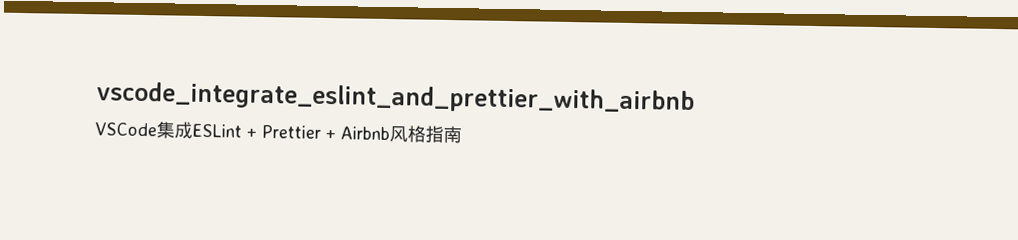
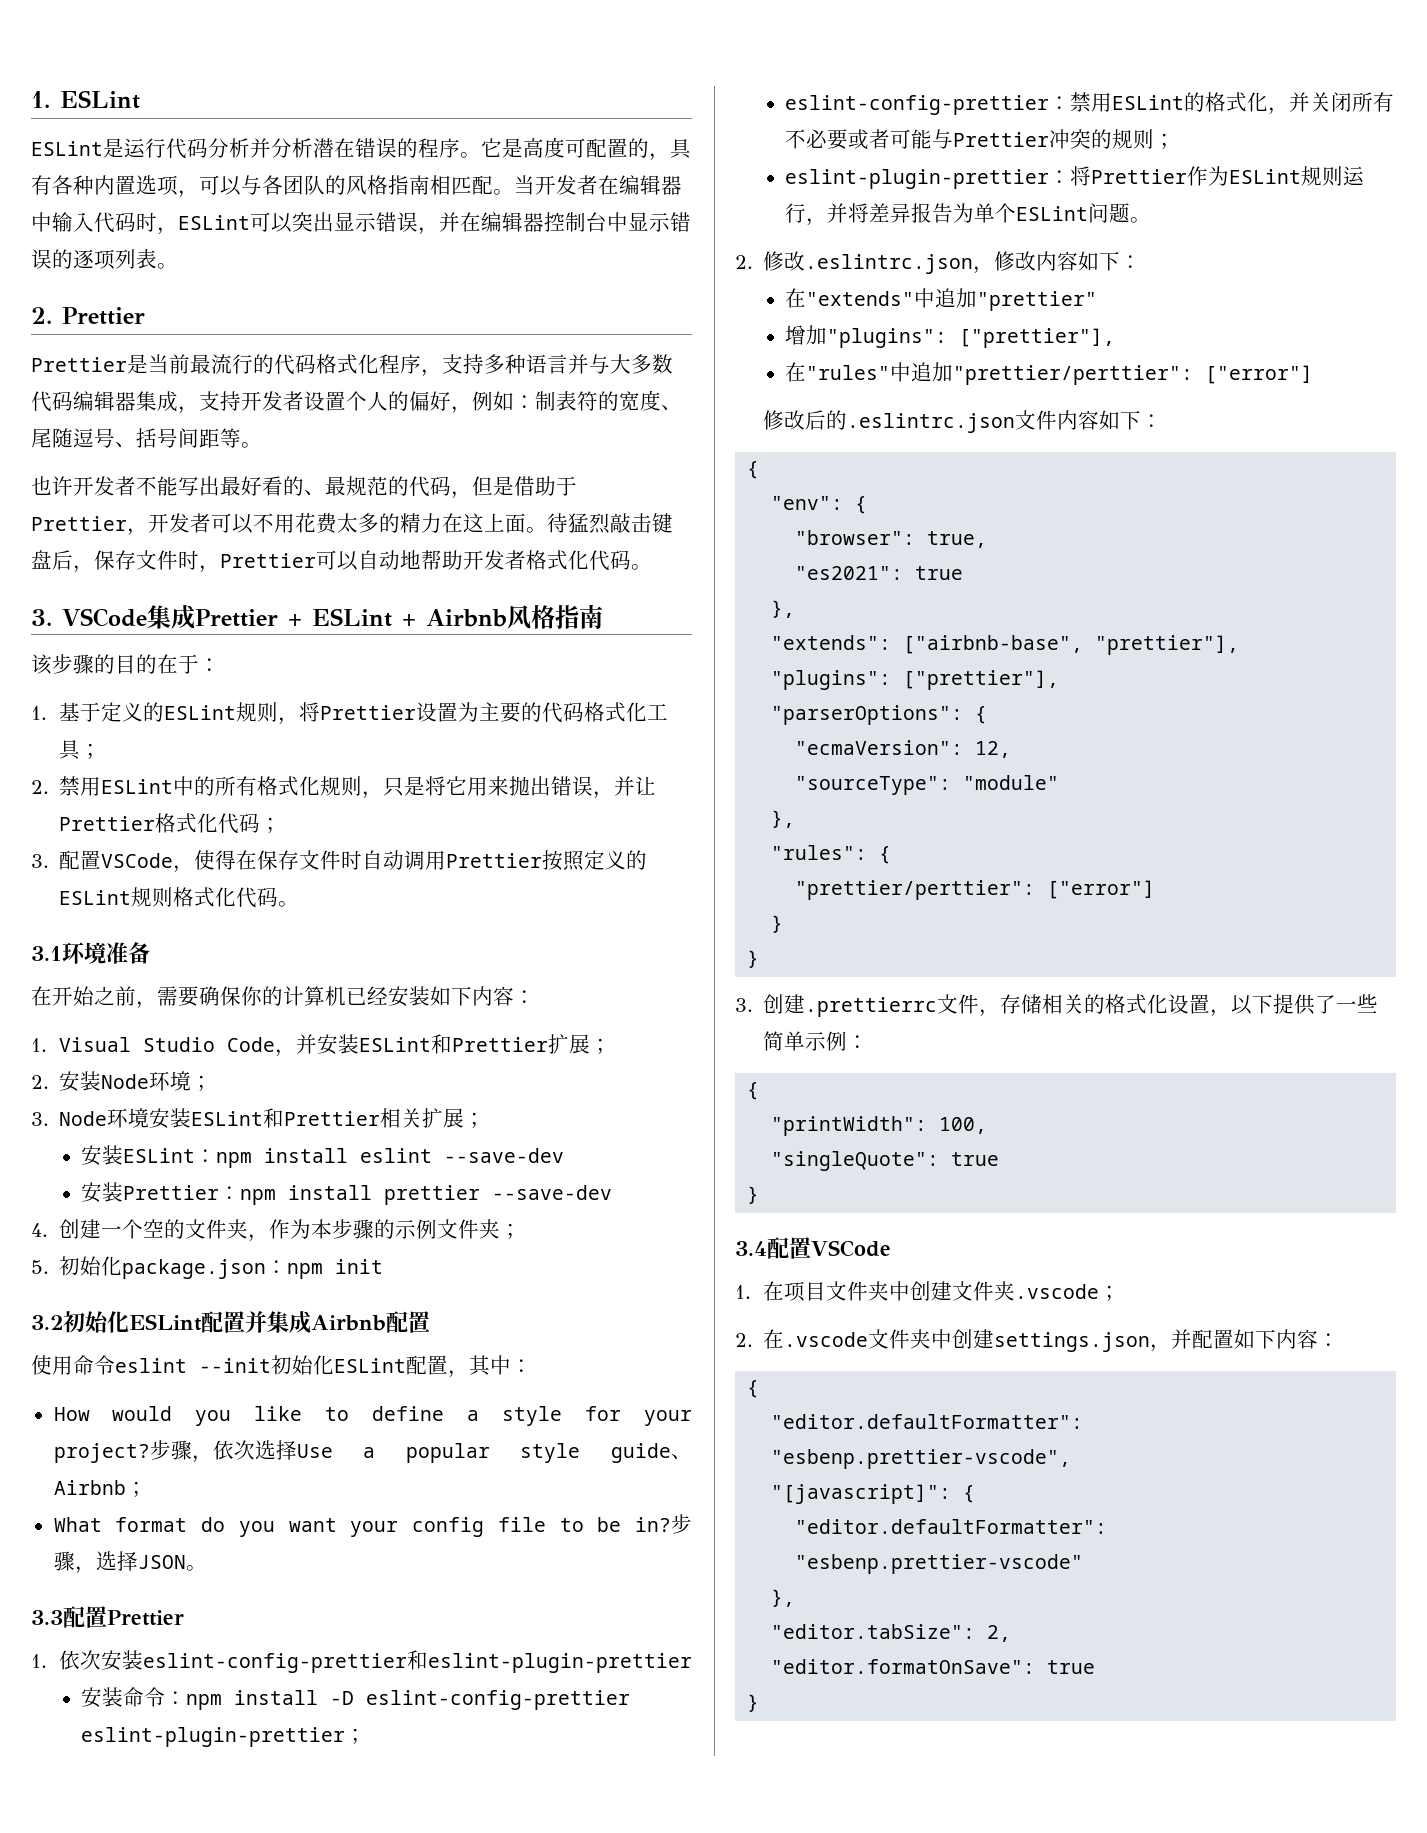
- vscode_integrate_eslint_and_prettier_with_airbnb
- VSCode集成ESLint + Prettier + Airbnb风格指南
+ 1. ESLint
+ ESLint是运行代码分析并分析潜在错误的程序。它是高度可配置的，具有各种内置选项，可以与各团队的风格指南相匹配。当开发者在编辑器中输入代码时，ESLint可以突出显示错误，并在编辑器控制台中显示错误的逐项列表。
+ 2. Prettier
+ Prettier是当前最流行的代码格式化程序，支持多种语言并与大多数代码编辑器集成，支持开发者设置个人的偏好，例如：制表符的宽度、尾随逗号、括号间距等。
+ 也许开发者不能写出最好看的、最规范的代码，但是借助于Prettier，开发者可以不用花费太多的精力在这上面。待猛烈敲击键盘后，保存文件时，Prettier可以自动地帮助开发者格式化代码。
+ 3. VSCode集成Prettier + ESLint + Airbnb风格指南
+ 该步骤的目的在于：
+ 1.基于定义的ESLint规则，将Prettier设置为主要的代码格式化工具；
+ 2.禁用ESLint中的所有格式化规则，只是将它用来抛出错误，并让Prettier格式化代码；
+ 3.配置VSCode，使得在保存文件时自动调用Prettier按照定义的ESLint规则格式化代码。
+ 3.1环境准备
+ 在开始之前，需要确保你的计算机已经安装如下内容：
+ 1. Visual Studio Code，并安装ESLint和Prettier扩展；
+ 2.安装Node环境；
+ 3. Node环境安装ESLint和Prettier相关扩展；
+ 安装ESLint：npm install eslint --save-dev
+ 安装Prettier：npm install prettier --save-dev
+ 4.创建一个空的文件夹，作为本步骤的示例文件夹；
+ 5.初始化package.json：npm init
+ 3.2初始化ESLint配置并集成Airbnb配置
+ 使用命令eslint --init初始化ESLint配置，其中：
+ How would you like to define a style for your project?步骤，依次选择Use a popular style guide、Airbnb；
+ What format do you want your config file to be in?步骤，选择JSON。
+ 3.3配置Prettier
+ 1.依次安装eslint-config-prettier和eslint-plugin-prettier
+ 安装命令：npm install -D eslint-config-prettier eslint-plugin-prettier；
+ eslint-config-prettier：禁用ESLint的格式化，并关闭所有不必要或者可能与Prettier冲突的规则；
+ eslint-plugin-prettier：将Prettier作为ESLint规则运行，并将差异报告为单个ESLint问题。
+ 2.修改.eslintrc.json，修改内容如下：
+ 在"extends"中追加"prettier"
+ 增加"plugins": ["prettier"],
+ 在"rules"中追加"prettier/perttier": ["error"]
+ 修改后的.eslintrc.json文件内容如下：
+ {
+ "env": {
+ "browser": true,
+ "es2021": true
+ },
+ "extends": ["airbnb-base", "prettier"],
+ "plugins": ["prettier"],
+ "parserOptions": {
+ "ecmaVersion": 12,
+ "sourceType": "module"
+ },
+ "rules": {
+ "prettier/perttier": ["error"]
+ }
+ }
+ 3.创建.prettierrc文件，存储相关的格式化设置，以下提供了一些简单示例：
+ {
+ "printWidth": 100,
+ "singleQuote": true
+ }
+ 3.4配置VSCode
+ 1.在项目文件夹中创建文件夹.vscode；
+ 2.在.vscode文件夹中创建settings.json，并配置如下内容：
+ {
+ "editor.defaultFormatter": "esbenp.prettier-vscode",
+ "[javascript]": {
+ "editor.defaultFormatter": "esbenp.prettier-vscode"
+ },
+ "editor.tabSize": 2,
+ "editor.formatOnSave": true
+ }

